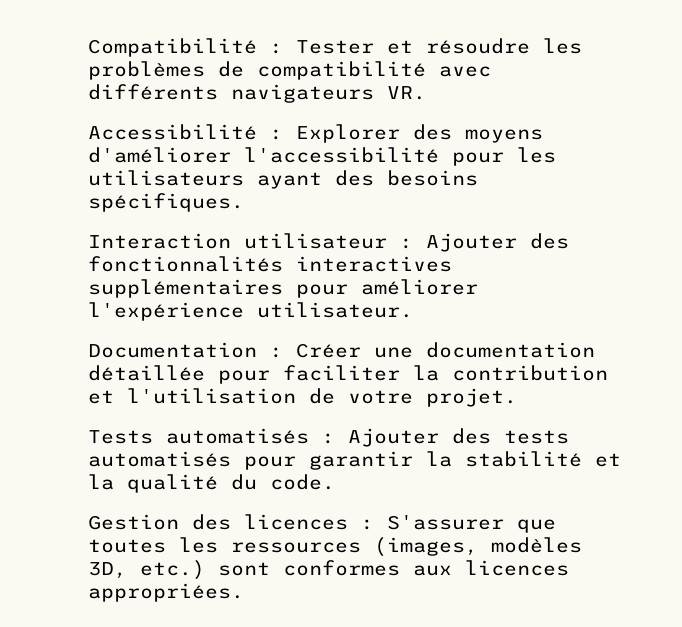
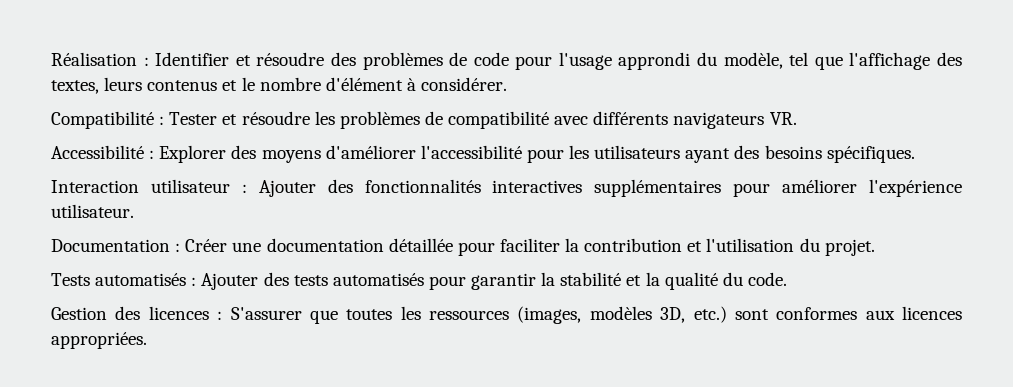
+ Réalisation : Identifier et résoudre des problèmes de code pour l'usage approndi du modèle, tel que l'affichage des textes, leurs contenus et le nombre d'élément à considérer.
- Documentation : Créer une documentation détaillée pour faciliter la contribution et l'utilisation de votre projet.
+ Documentation : Créer une documentation détaillée pour faciliter la contribution et l'utilisation du projet.

